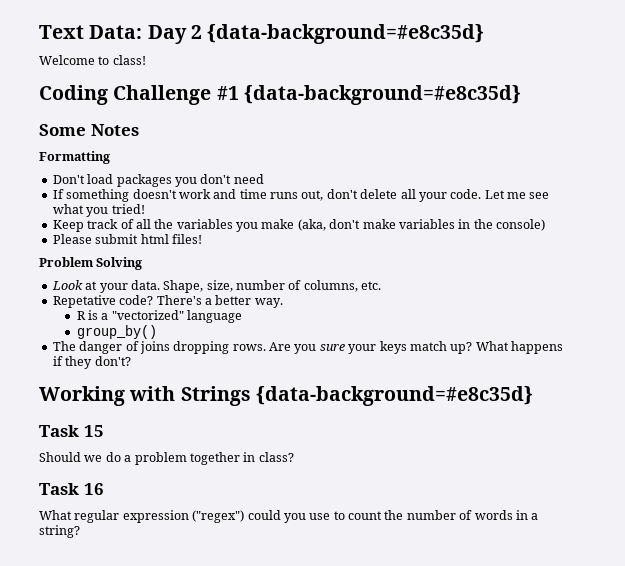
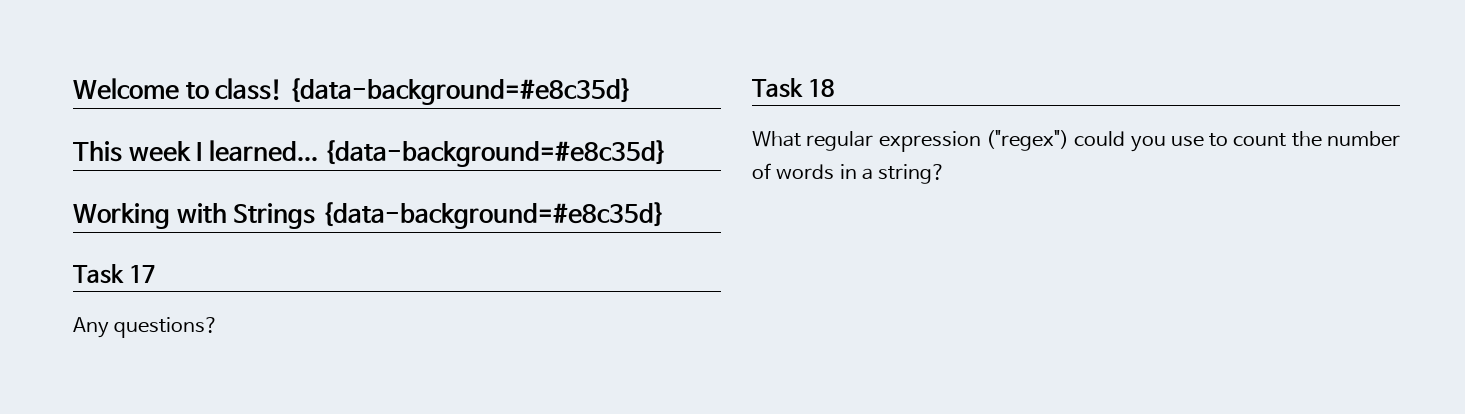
- Text Data: Day 2 {data-background=#e8c35d}
- Welcome to class!
- Coding Challenge #1 {data-background=#e8c35d}
- Some Notes
- Formatting
- Don't load packages you don't need
- If something doesn't work and time runs out, don't delete all your code. Let me see what you tried!
- Keep track of all the variables you make (aka, don't make variables in the console)
- Please submit html files!
- Problem Solving
- Look at your data. Shape, size, number of columns, etc.
- Repetative code? There's a better way.
- R is a "vectorized" language
- group_by()
- The danger of joins dropping rows. Are you sure your keys match up? What happens if they don't?
+ Welcome to class! {data-background=#e8c35d}
+ This week I learned... {data-background=#e8c35d}
- Task 15
- Should we do a problem together in class?
- Task 16
+ Task 17
+ Any questions?
+ Task 18

